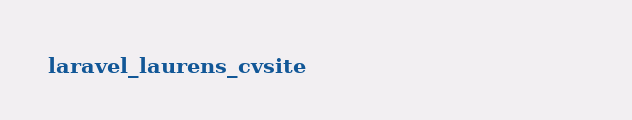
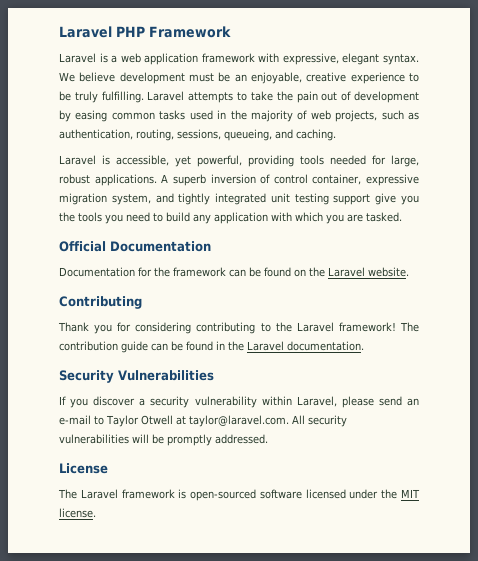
- laravel_laurens_cvsite
+ Laravel PHP Framework
+ Laravel is a web application framework with expressive, elegant syntax. We believe development must be an enjoyable, creative experience to be truly fulfilling. Laravel attempts to take the pain out of development by easing common tasks used in the majority of web projects, such as authentication, routing, sessions, queueing, and caching.
+ Laravel is accessible, yet powerful, providing tools needed for large, robust applications. A superb inversion of control container, expressive migration system, and tightly integrated unit testing support give you the tools you need to build any application with which you are tasked.
+ Official Documentation
+ Documentation for the framework can be found on the Laravel website.
+ Contributing
+ Thank you for considering contributing to the Laravel framework! The contribution guide can be found in the Laravel documentation.
+ Security Vulnerabilities
+ If you discover a security vulnerability within Laravel, please send an e-mail to Taylor Otwell at taylor@laravel.com. All security vulnerabilities will be promptly addressed.
+ License
+ The Laravel framework is open-sourced software licensed under the MIT license.

